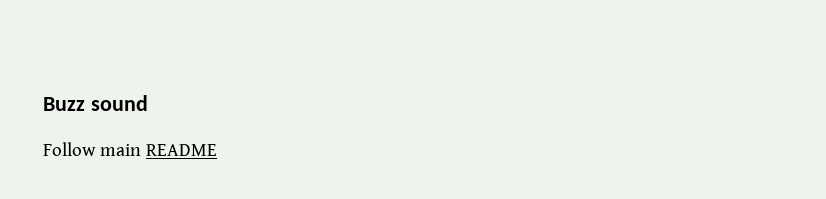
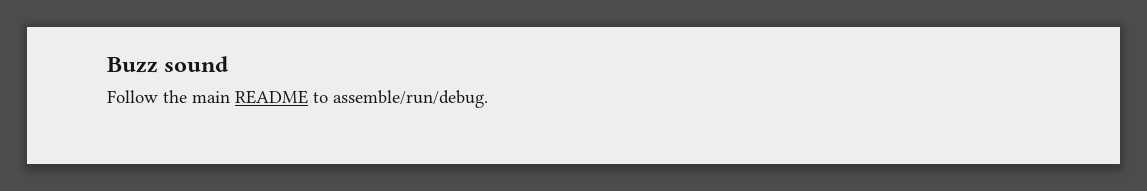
- Follow main README
+ Follow the main README to assemble/run/debug.

